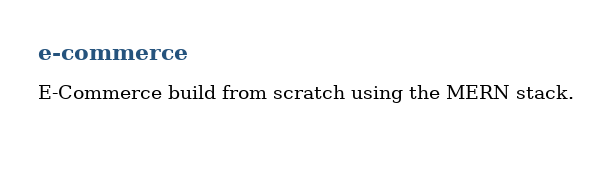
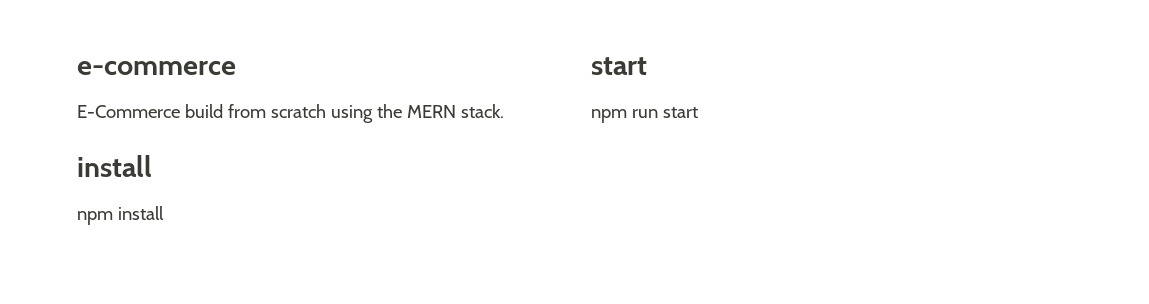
  E-Commerce build from scratch using the MERN stack.
+ install
+ npm install
+ start
+ npm run start

